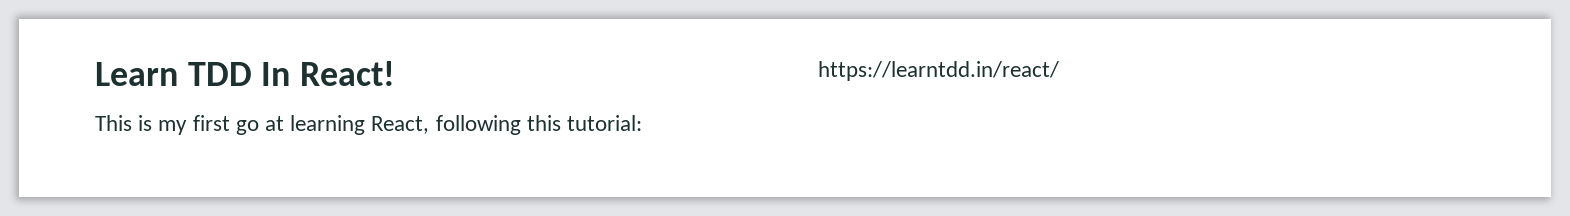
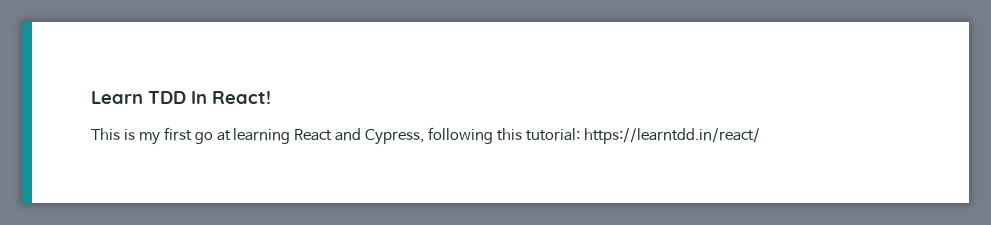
- This is my first go at learning React, following this tutorial: https://learntdd.in/react/
+ This is my first go at learning React and Cypress, following this tutorial: https://learntdd.in/react/

